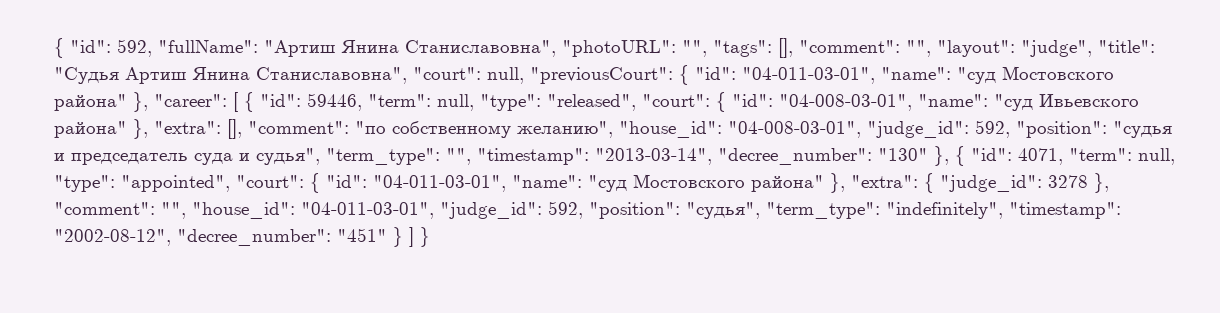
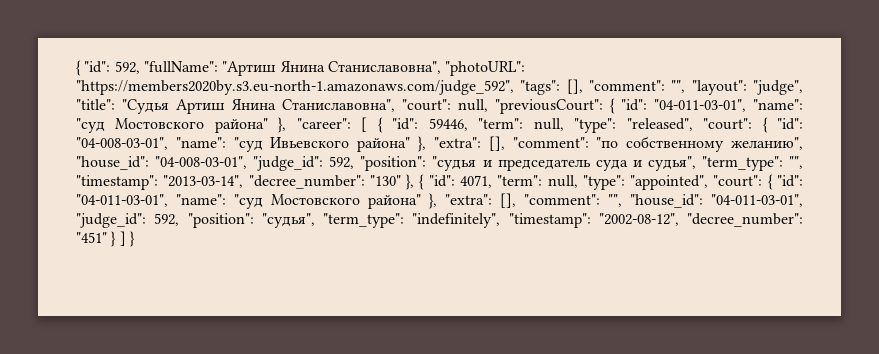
- "", "tags":
+ "https://members2020by.s3.eu-north-1.amazonaws.com/judge_592", "tags":
- "суд Мостовского района" }, "extra": { "judge_id": 3278 }, "comment":
+ "суд Мостовского района" }, "extra": [], "comment":

